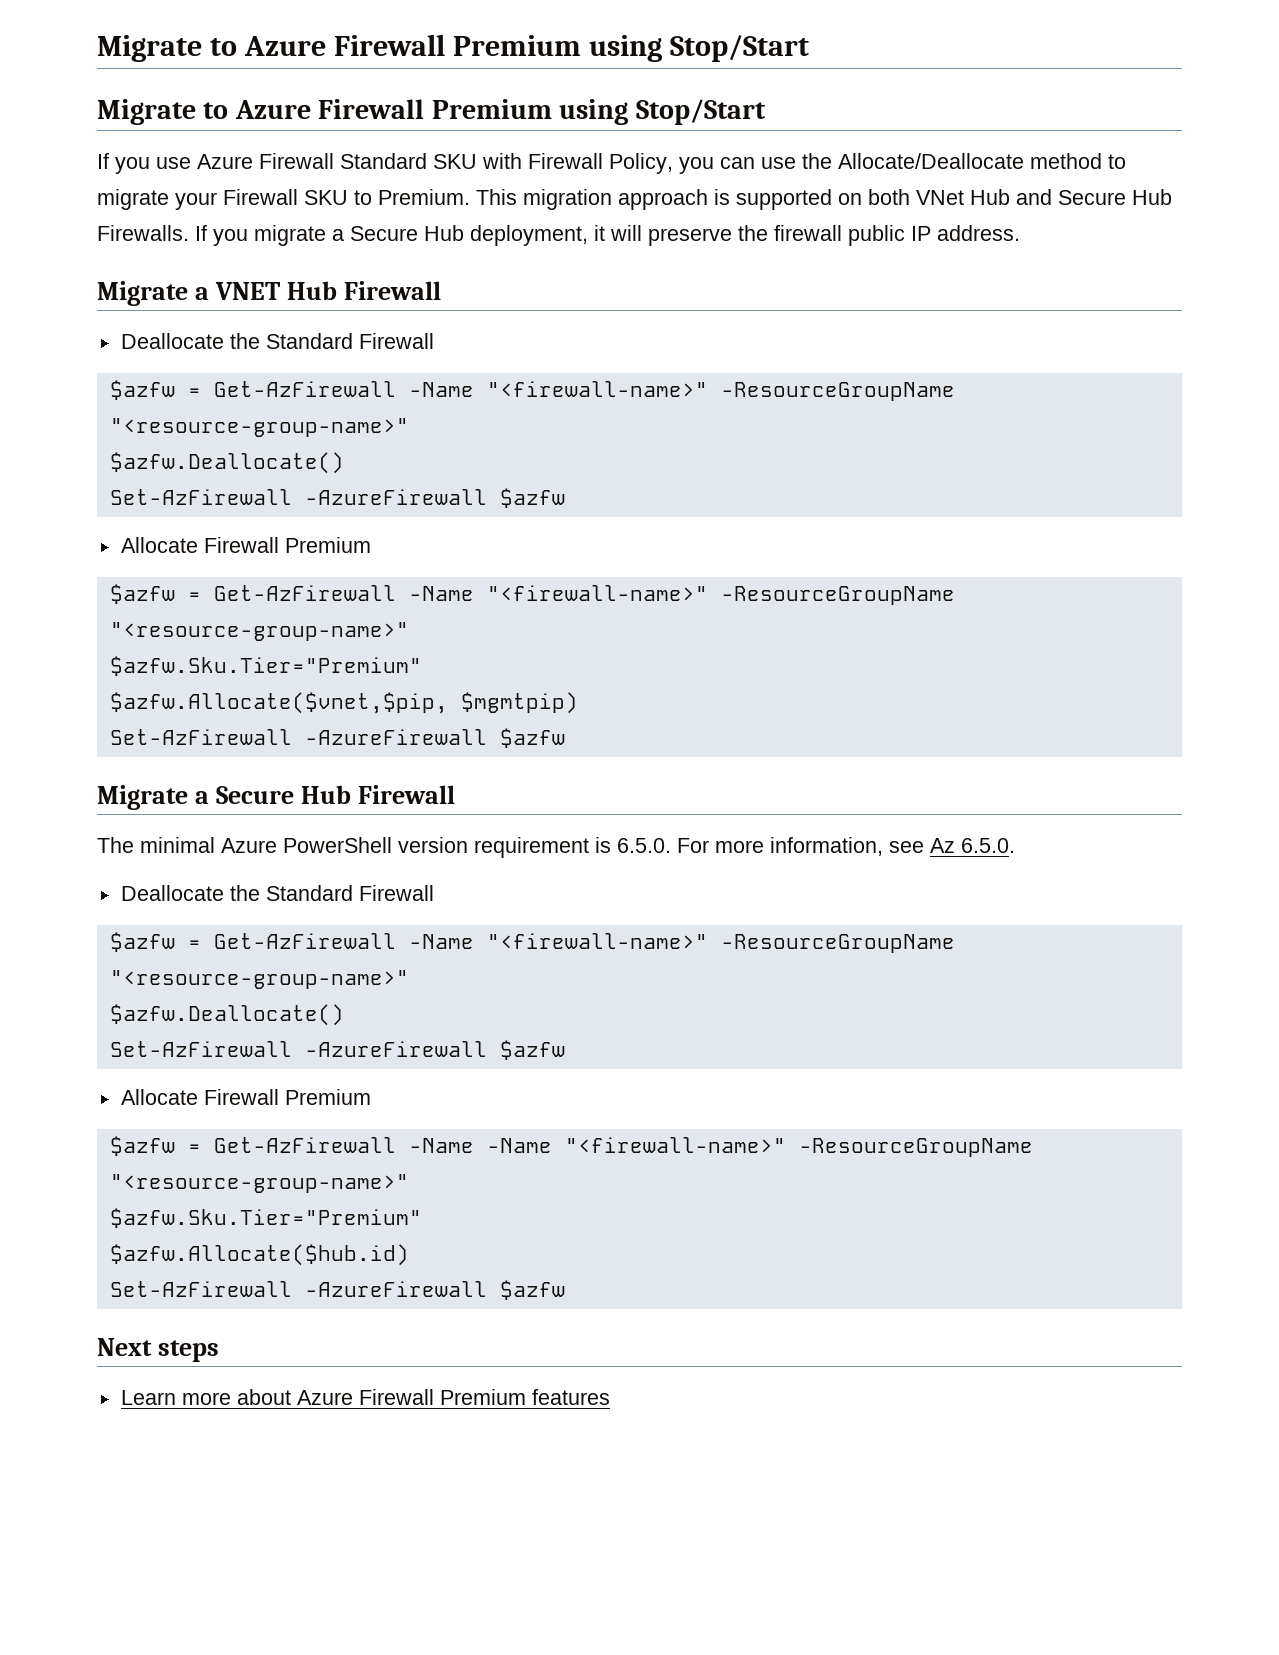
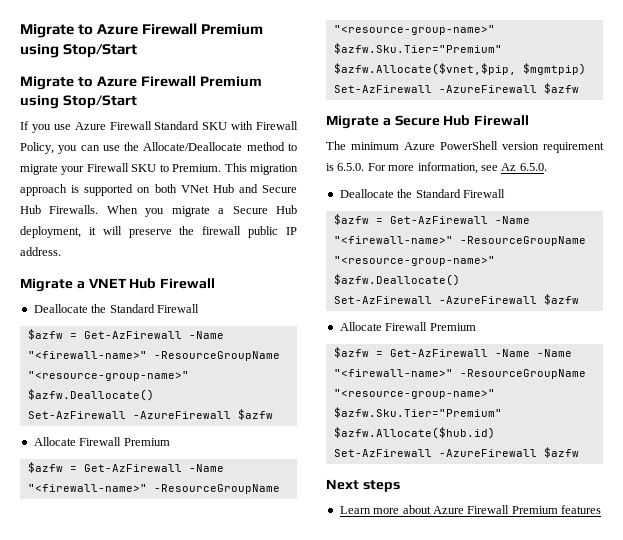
- If you migrate a Secure Hub deployment, it will preserve the firewall public IP address.
+ When you migrate a Secure Hub deployment, it will preserve the firewall public IP address.
- The minimal Azure PowerShell version requirement is 6.5.0. For more information, see Az 6.5.0.
+ The minimum Azure PowerShell version requirement is 6.5.0. For more information, see Az 6.5.0.

